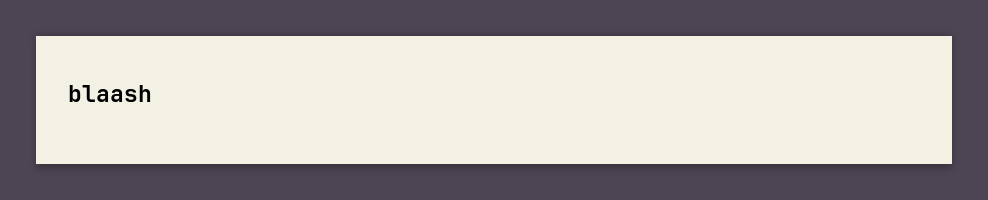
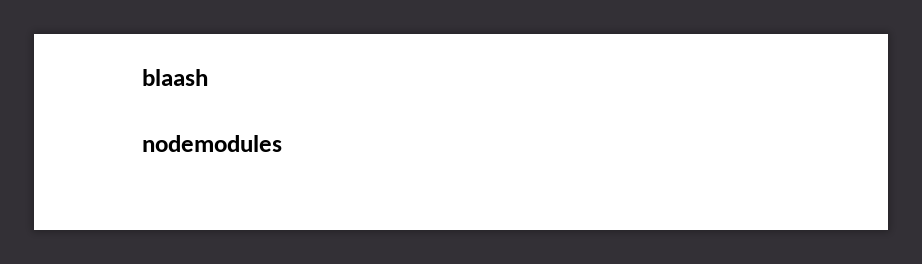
+ nodemodules

